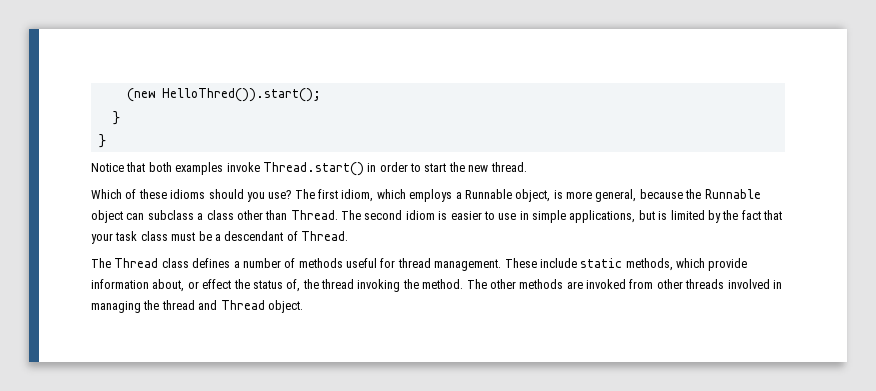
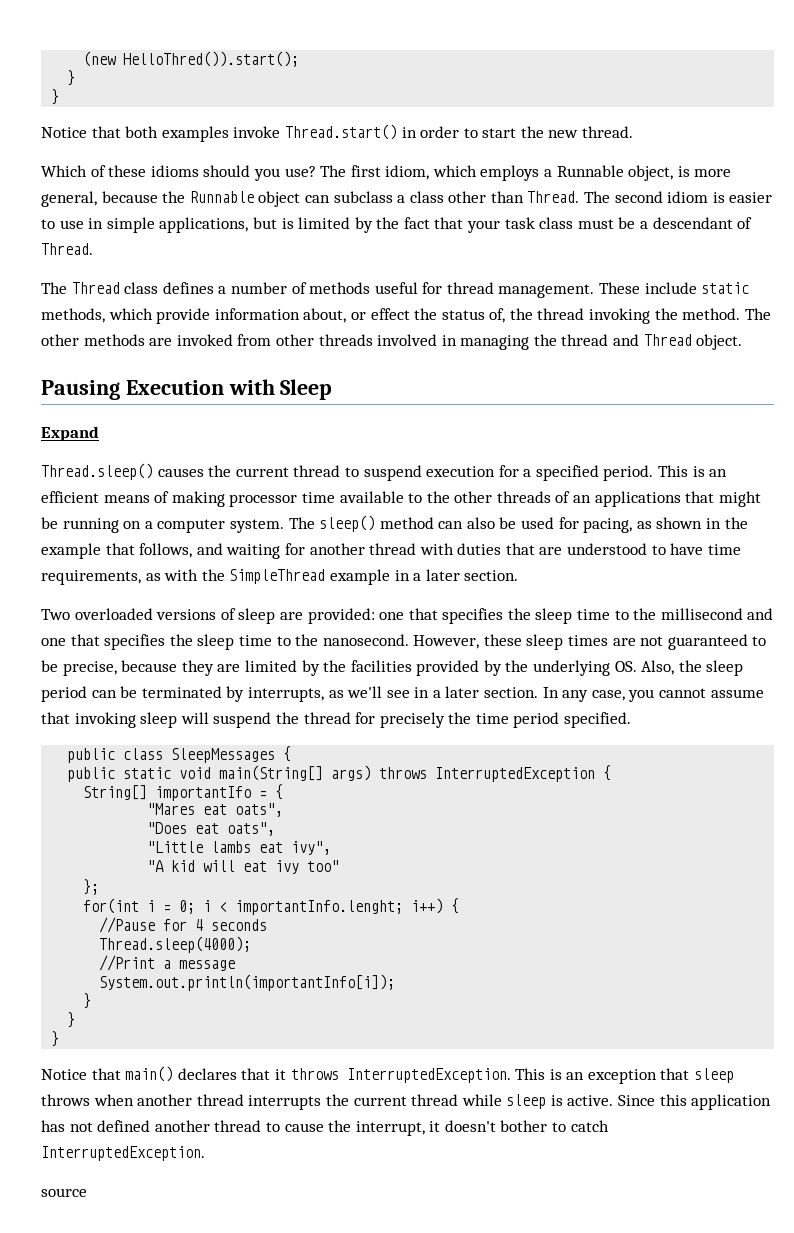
+ Pausing Execution with Sleep
+ Expand
+ Thread.sleep() causes the current thread to suspend execution for a specified period. This is an efficient means of making processor time available to the other threads of an applications that might be running on a computer system. The sleep() method can also be used for pacing, as shown in the example that follows, and waiting for another thread with duties that are understood to have time requirements, as with the SimpleThread example in a later section.
+ Two overloaded versions of sleep are provided: one that specifies the sleep time to the millisecond and one that specifies the sleep time to the nanosecond. However, these sleep times are not guaranteed to be precise, because they are limited by the facilities provided by the underlying OS. Also, the sleep period can be terminated by interrupts, as we'll see in a later section. In any case, you cannot assume that invoking sleep will suspend the thread for precisely the time period specified.
+ public class SleepMessages {
+ public static void main(String[] args) throws InterruptedException {
+ String[] importantIfo = {
+ "Mares eat oats",
+ "Does eat oats",
+ "Little lambs eat ivy",
+ "A kid will eat ivy too"
+ };
+ for(int i = 0; i < importantInfo.lenght; i++) {
+ //Pause for 4 seconds
+ Thread.sleep(4000);
+ //Print a message
+ System.out.println(importantInfo[i]);
+ }
+ }
+ }
+ Notice that main() declares that it throws InterruptedException. This is an exception that sleep throws when another thread interrupts the current thread while sleep is active. Since this application has not defined another thread to cause the interrupt, it doesn't bother to catch InterruptedException.
+ source

